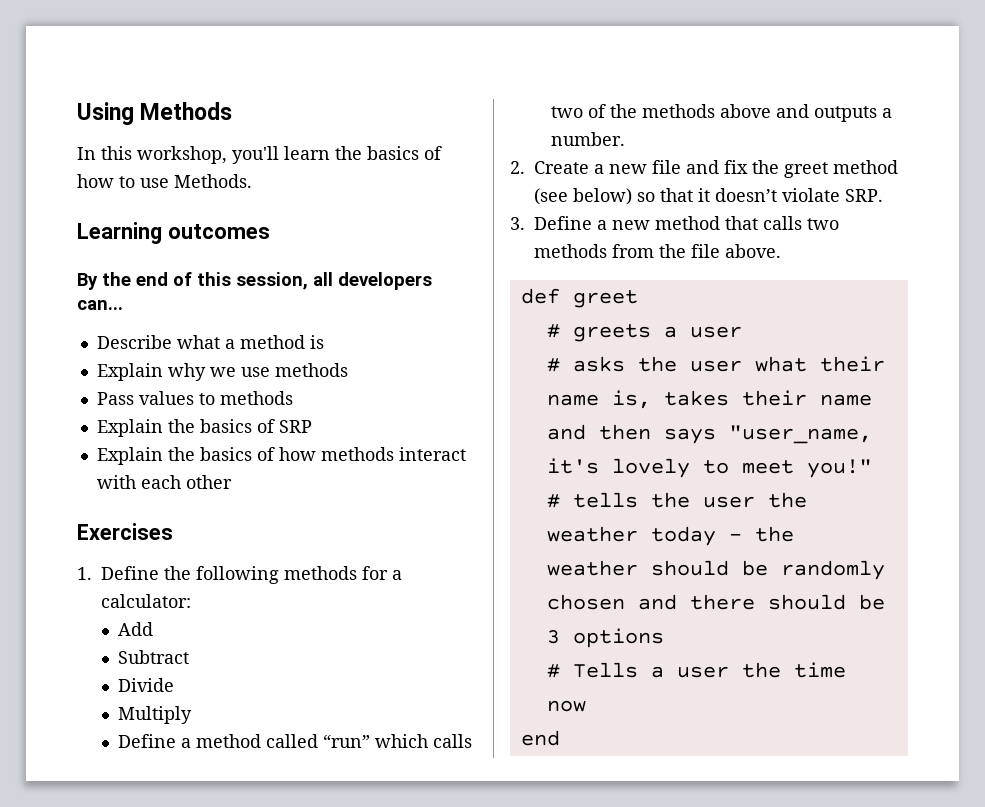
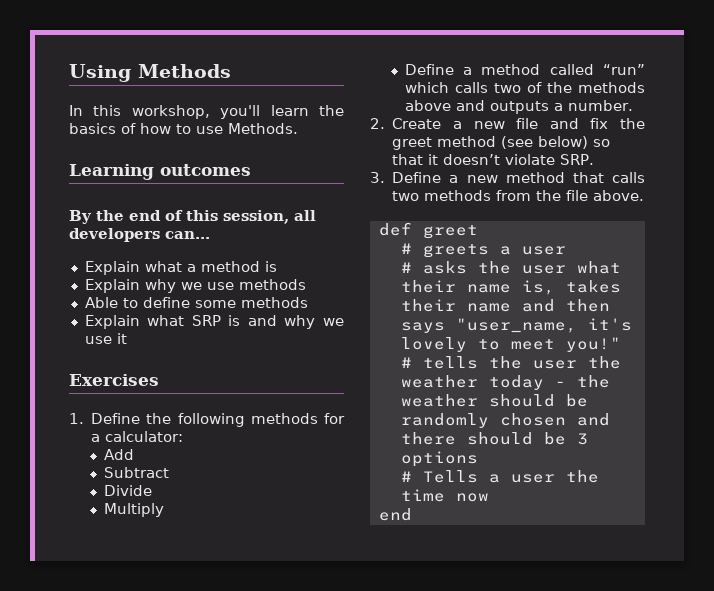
- Describe what a method is
+ Explain what a method is
- Pass values to methods
- Explain the basics of SRP
- Explain the basics of how methods interact with each other
+ Able to define some methods
+ Explain what SRP is and why we use it

